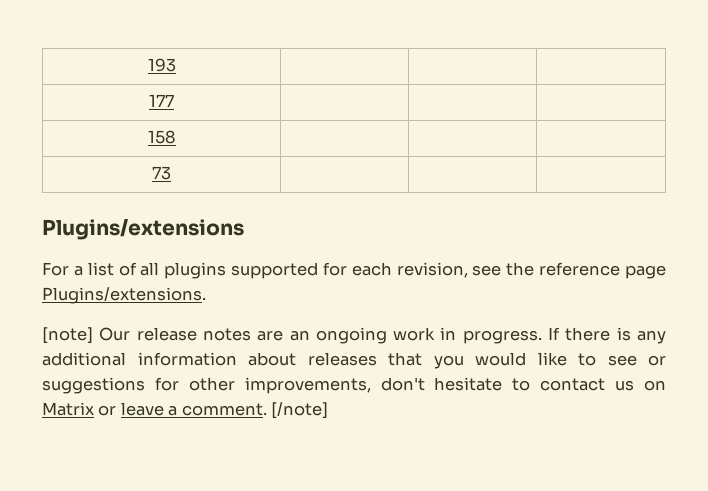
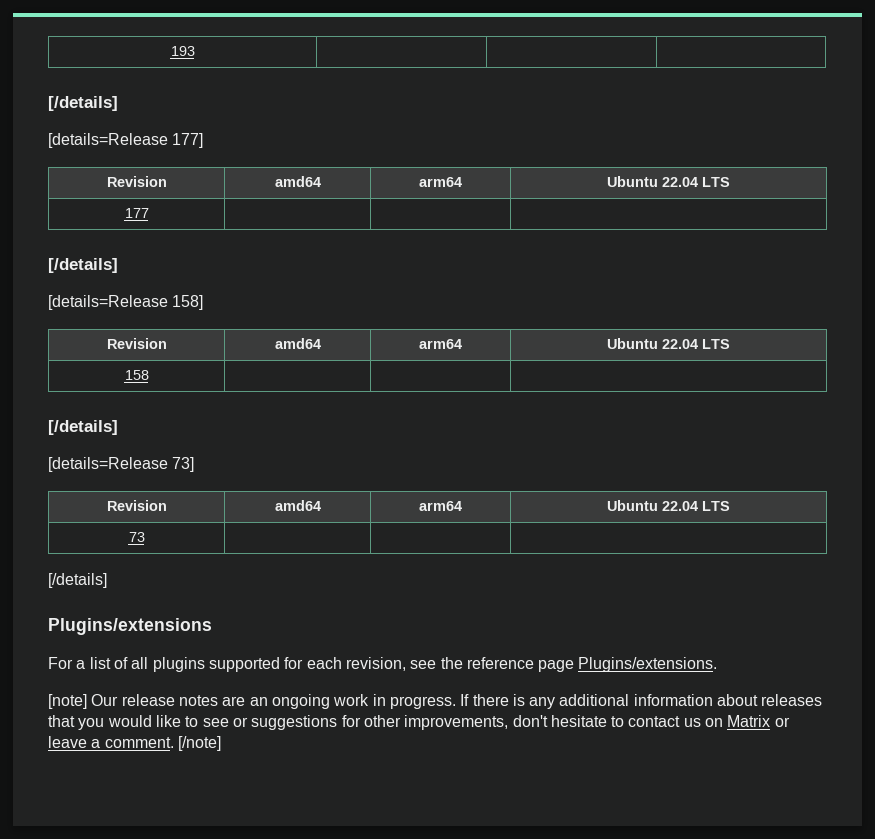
  193 | | |
+ [/details]
+ [details=Release 177]
+ Revision | amd64 | arm64 | Ubuntu 22.04 LTS
  177 | | |
+ [/details]
+ [details=Release 158]
+ Revision | amd64 | arm64 | Ubuntu 22.04 LTS
  158 | | |
+ [/details]
+ [details=Release 73]
+ Revision | amd64 | arm64 | Ubuntu 22.04 LTS
  73 | | |
+ [/details]

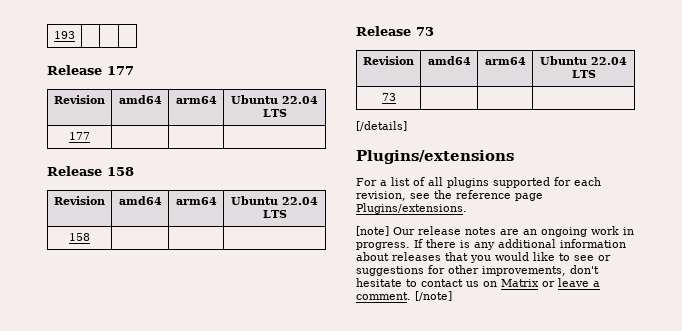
  193 | | |
- [/details]
- [details=Release 177]
+ Release 177
  177 | | |
- [/details]
- [details=Release 158]
+ Release 158
  158 | | |
- [/details]
- [details=Release 73]
+ Release 73

